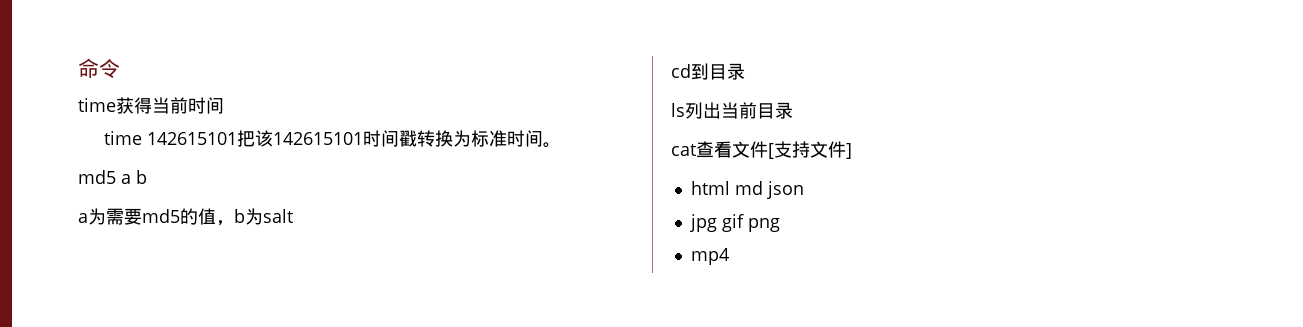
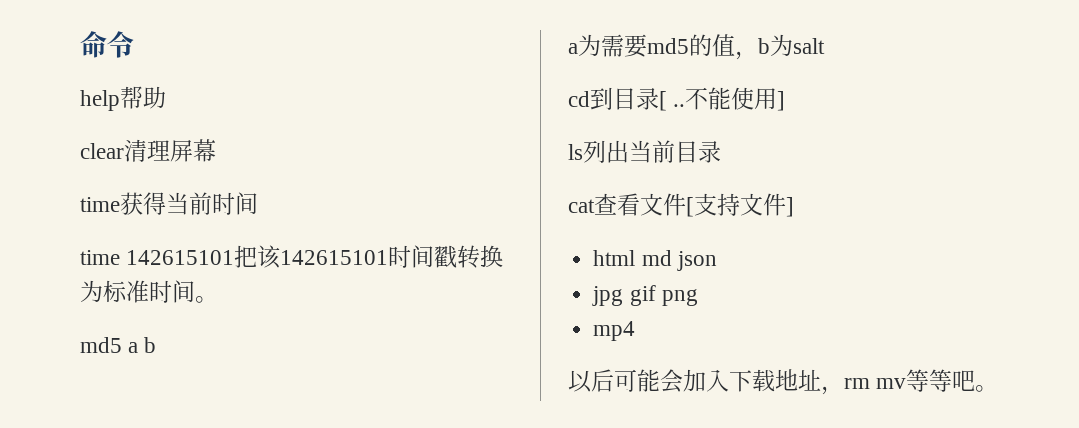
+ help帮助
+ clear清理屏幕
- cd到目录
+ cd到目录[ ..不能使用]
+ 以后可能会加入下载地址，rm mv等等吧。

